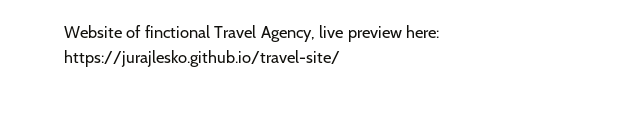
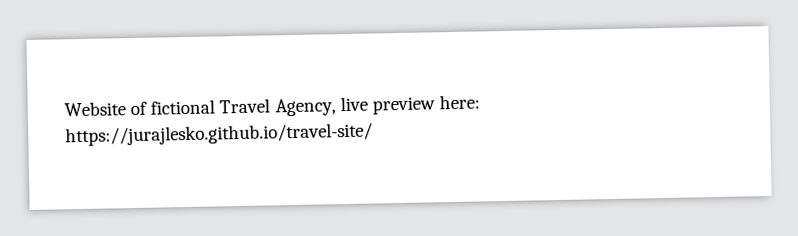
- Website of finctional Travel Agency, live preview here: https://jurajlesko.github.io/travel-site/
+ Website of fictional Travel Agency, live preview here: https://jurajlesko.github.io/travel-site/

